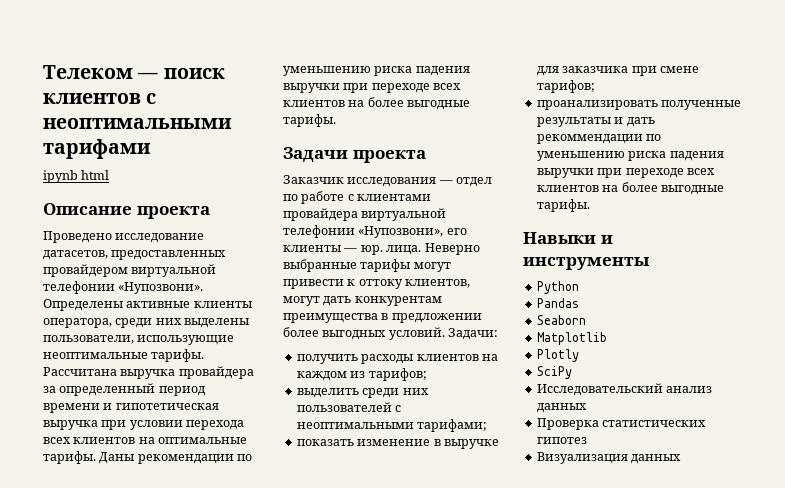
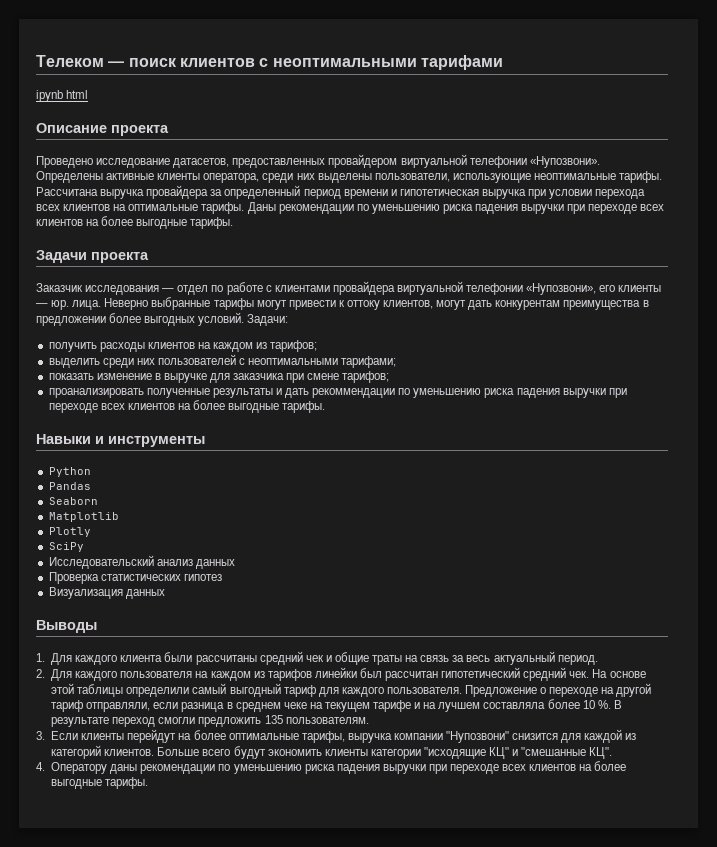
+ Выводы
+ 1. Для каждого клиента были рассчитаны средний чек и общие траты на связь за весь актуальный период.
+ 2. Для каждого пользователя на каждом из тарифов линейки был рассчитан гипотетический средний чек. На основе этой таблицы определили самый выгодный тариф для каждого пользователя. Предложение о переходе на другой тариф отправляли, если разница в среднем чеке на текущем тарифе и на лучшем составляла более 10 %. В результате переход смогли предложить 135 пользователям.
+ 3. Если клиенты перейдут на более оптимальные тарифы, выручка компании "Нупозвони" снизится для каждой из категорий клиентов. Больше всего будут экономить клиенты категории "исходящие КЦ" и "смешанные КЦ".
+ 4. Оператору даны рекомендации по уменьшению риска падения выручки при переходе всех клиентов на более выгодные тарифы.

